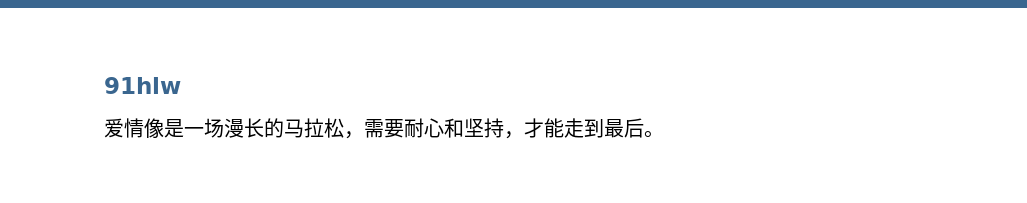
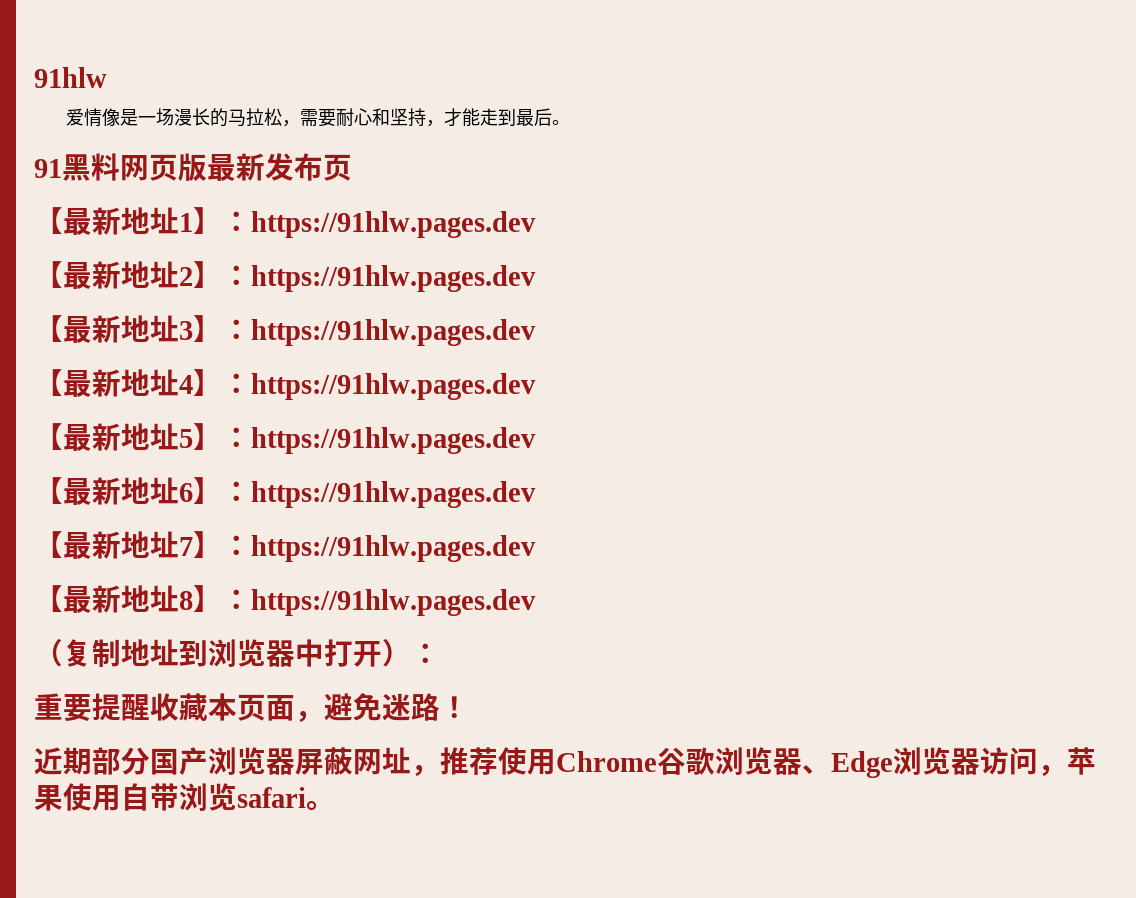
+ 91黑料网页版最新发布页
+ 【最新地址1】：https://91hlw.pages.dev
+ 【最新地址2】：https://91hlw.pages.dev
+ 【最新地址3】：https://91hlw.pages.dev
+ 【最新地址4】：https://91hlw.pages.dev
+ 【最新地址5】：https://91hlw.pages.dev
+ 【最新地址6】：https://91hlw.pages.dev
+ 【最新地址7】：https://91hlw.pages.dev
+ 【最新地址8】：https://91hlw.pages.dev
+ （复制地址到浏览器中打开）：
+ 重要提醒收藏本页面，避免迷路！
+ 近期部分国产浏览器屏蔽网址，推荐使用Chrome谷歌浏览器、Edge浏览器访问，苹果使用自带浏览safari。

